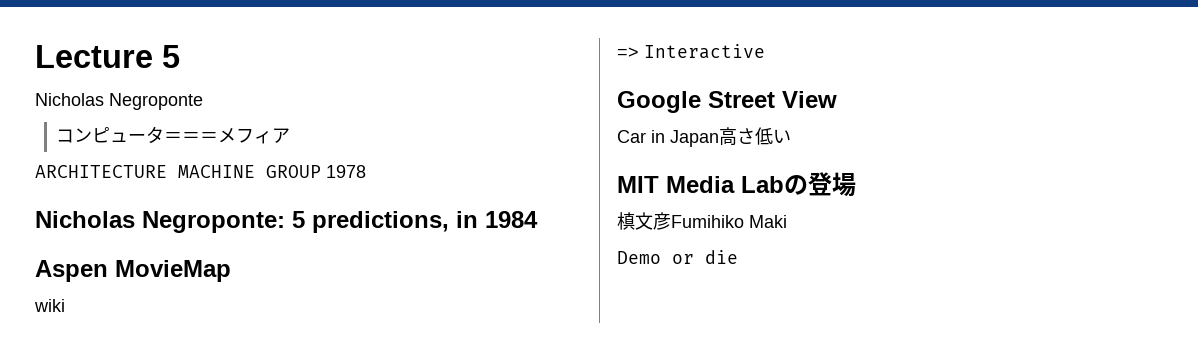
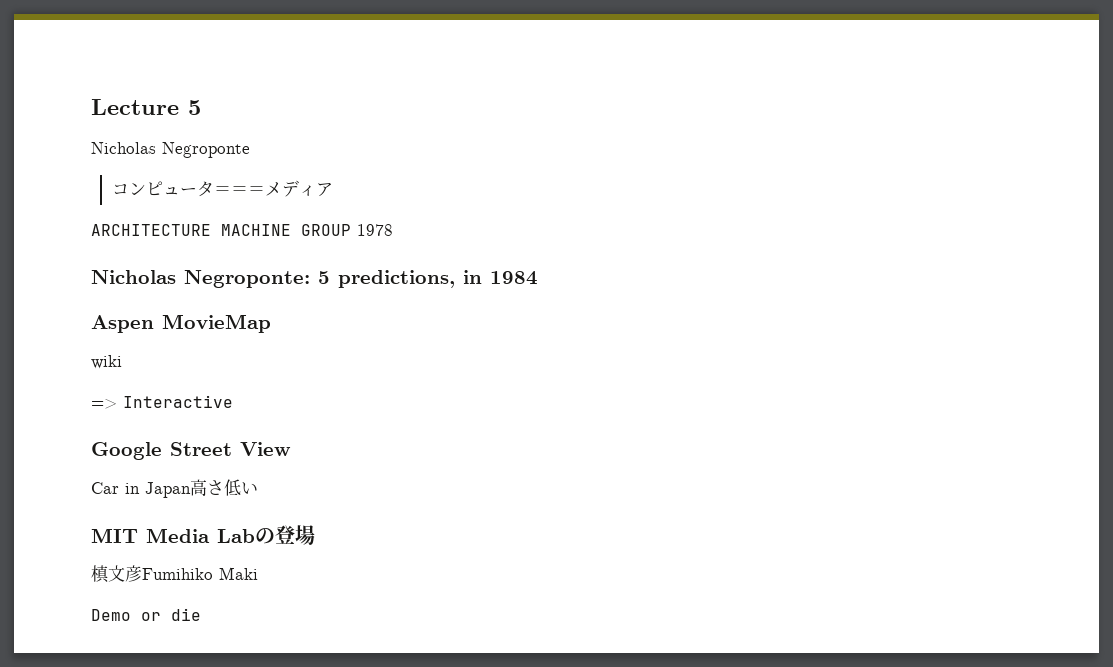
- コンピュータ＝＝＝メフィア
+ コンピュータ＝＝＝メディア

